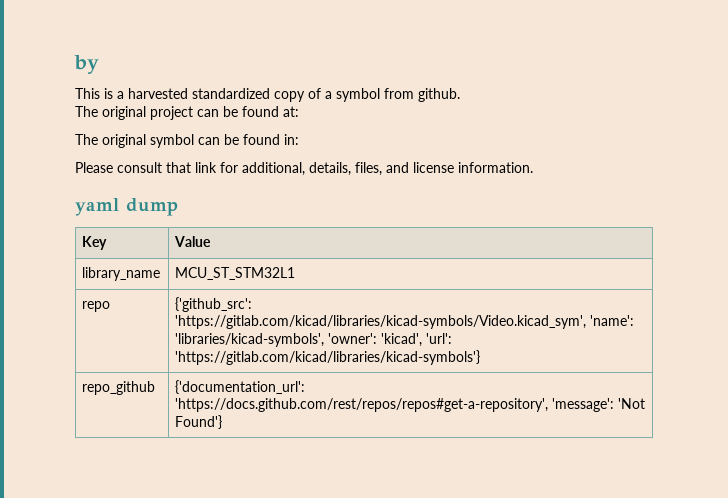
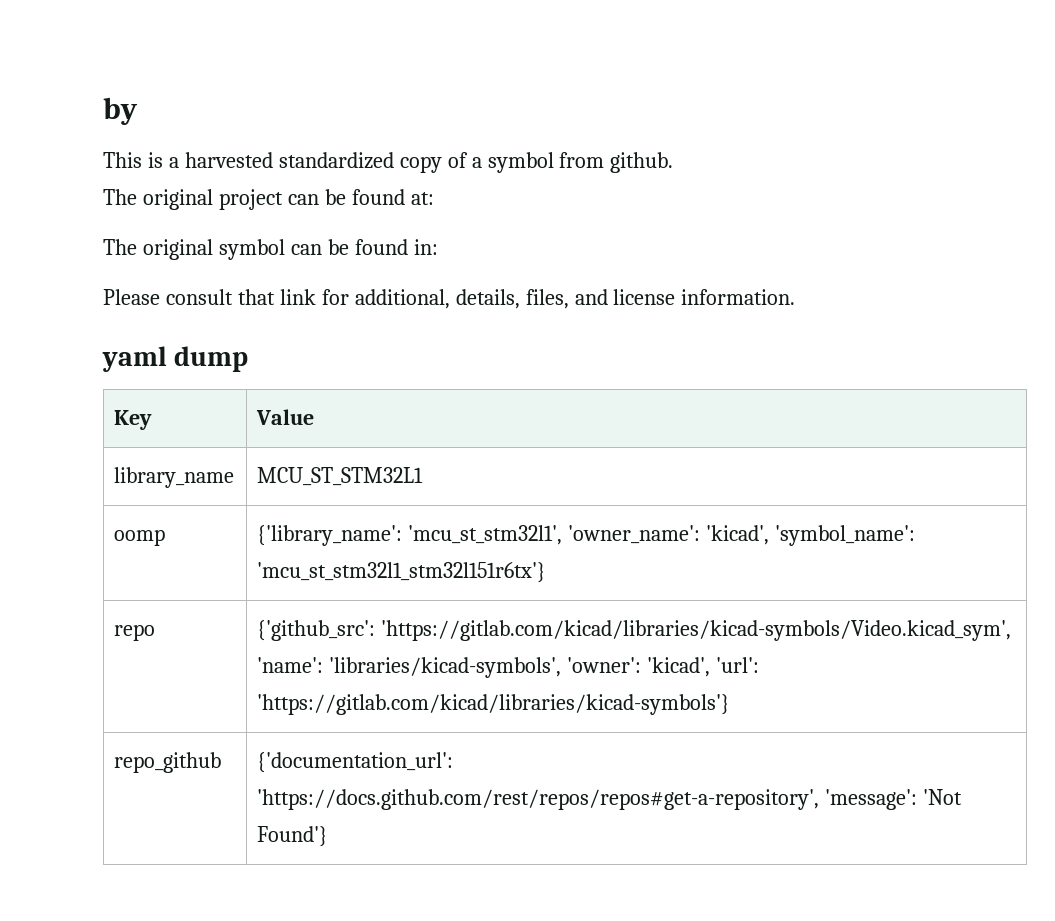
+ oomp | {'library_name': 'mcu_st_stm32l1', 'owner_name': 'kicad', 'symbol_name': 'mcu_st_stm32l1_stm32l151r6tx'}

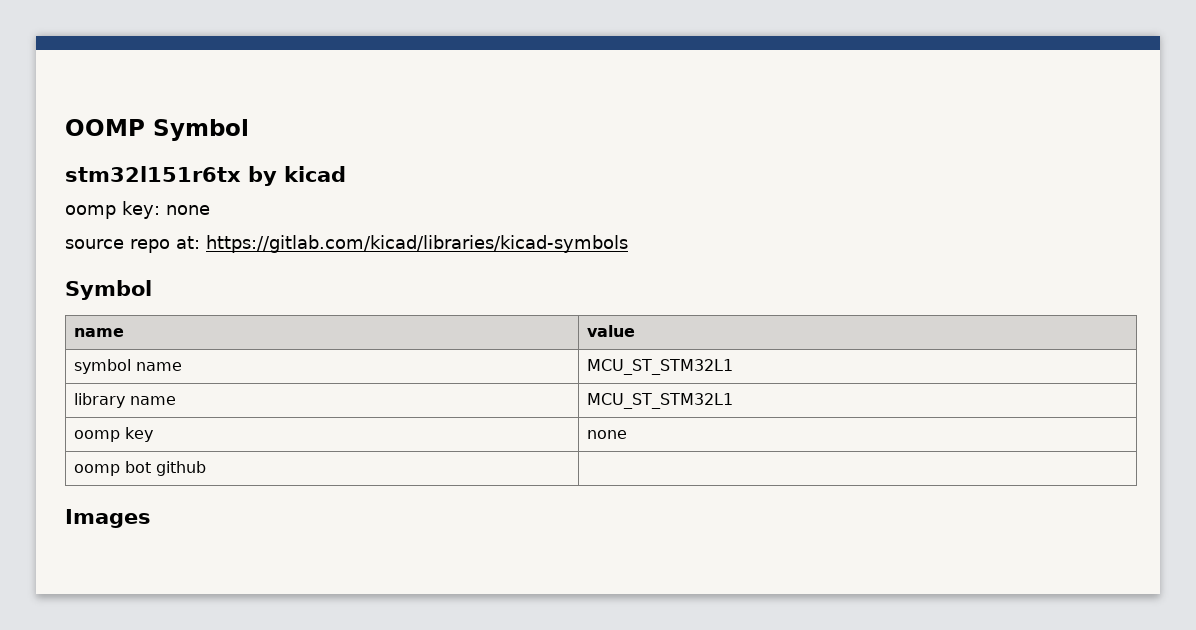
- by
- This is a harvested standardized copy of a symbol from github.
- The original project can be found at:
- The original symbol can be found in:
- Please consult that link for additional, details, files, and license information.
- yaml dump
- Key | Value
- library_name | MCU_ST_STM32L1
- oomp | {'library_name': 'mcu_st_stm32l1', 'owner_name': 'kicad', 'symbol_name': 'mcu_st_stm32l1_stm32l151r6tx'}
- repo | {'github_src': 'https://gitlab.com/kicad/libraries/kicad-symbols/Video.kicad_sym', 'name': 'libraries/kicad-symbols', 'owner': 'kicad', 'url': 'https://gitlab.com/kicad/libraries/kicad-symbols'}
- repo_github | {'documentation_url': 'https://docs.github.com/rest/repos/repos#get-a-repository', 'message': 'Not Found'}
+ OOMP Symbol
+ stm32l151r6tx by kicad
+ oomp key: none
+ source repo at: https://gitlab.com/kicad/libraries/kicad-symbols
+ Symbol
+ name | value
+ symbol name | MCU_ST_STM32L1
+ library name | MCU_ST_STM32L1
+ oomp key | none
+ oomp bot github |
+ Images

